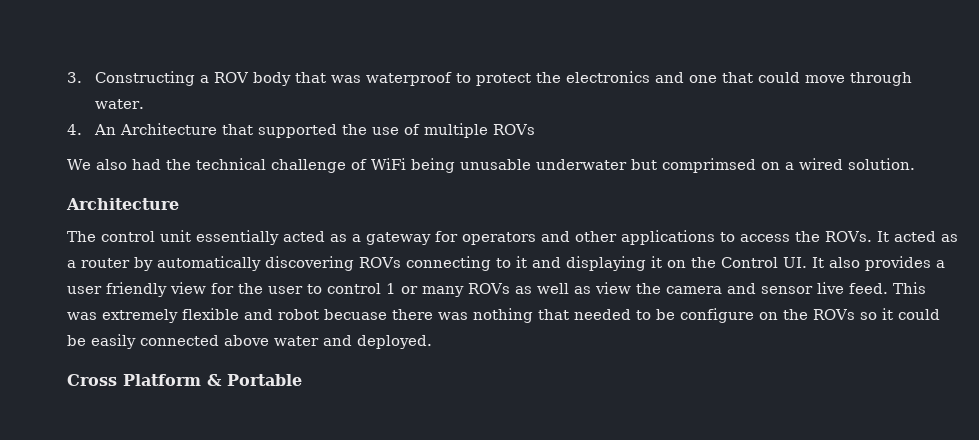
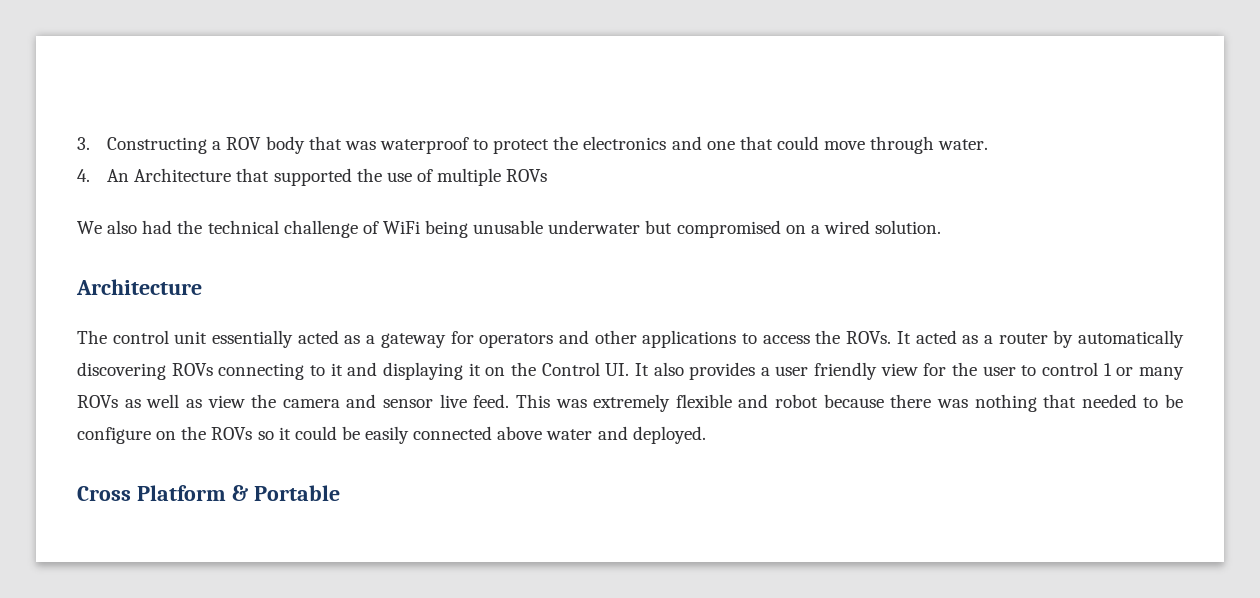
- We also had the technical challenge of WiFi being unusable underwater but comprimsed on a wired solution.
+ We also had the technical challenge of WiFi being unusable underwater but compromised on a wired solution.
- This was extremely flexible and robot becuase there was nothing that needed to be configure on the ROVs so it could be easily connected above water and deployed.
+ This was extremely flexible and robot because there was nothing that needed to be configure on the ROVs so it could be easily connected above water and deployed.

